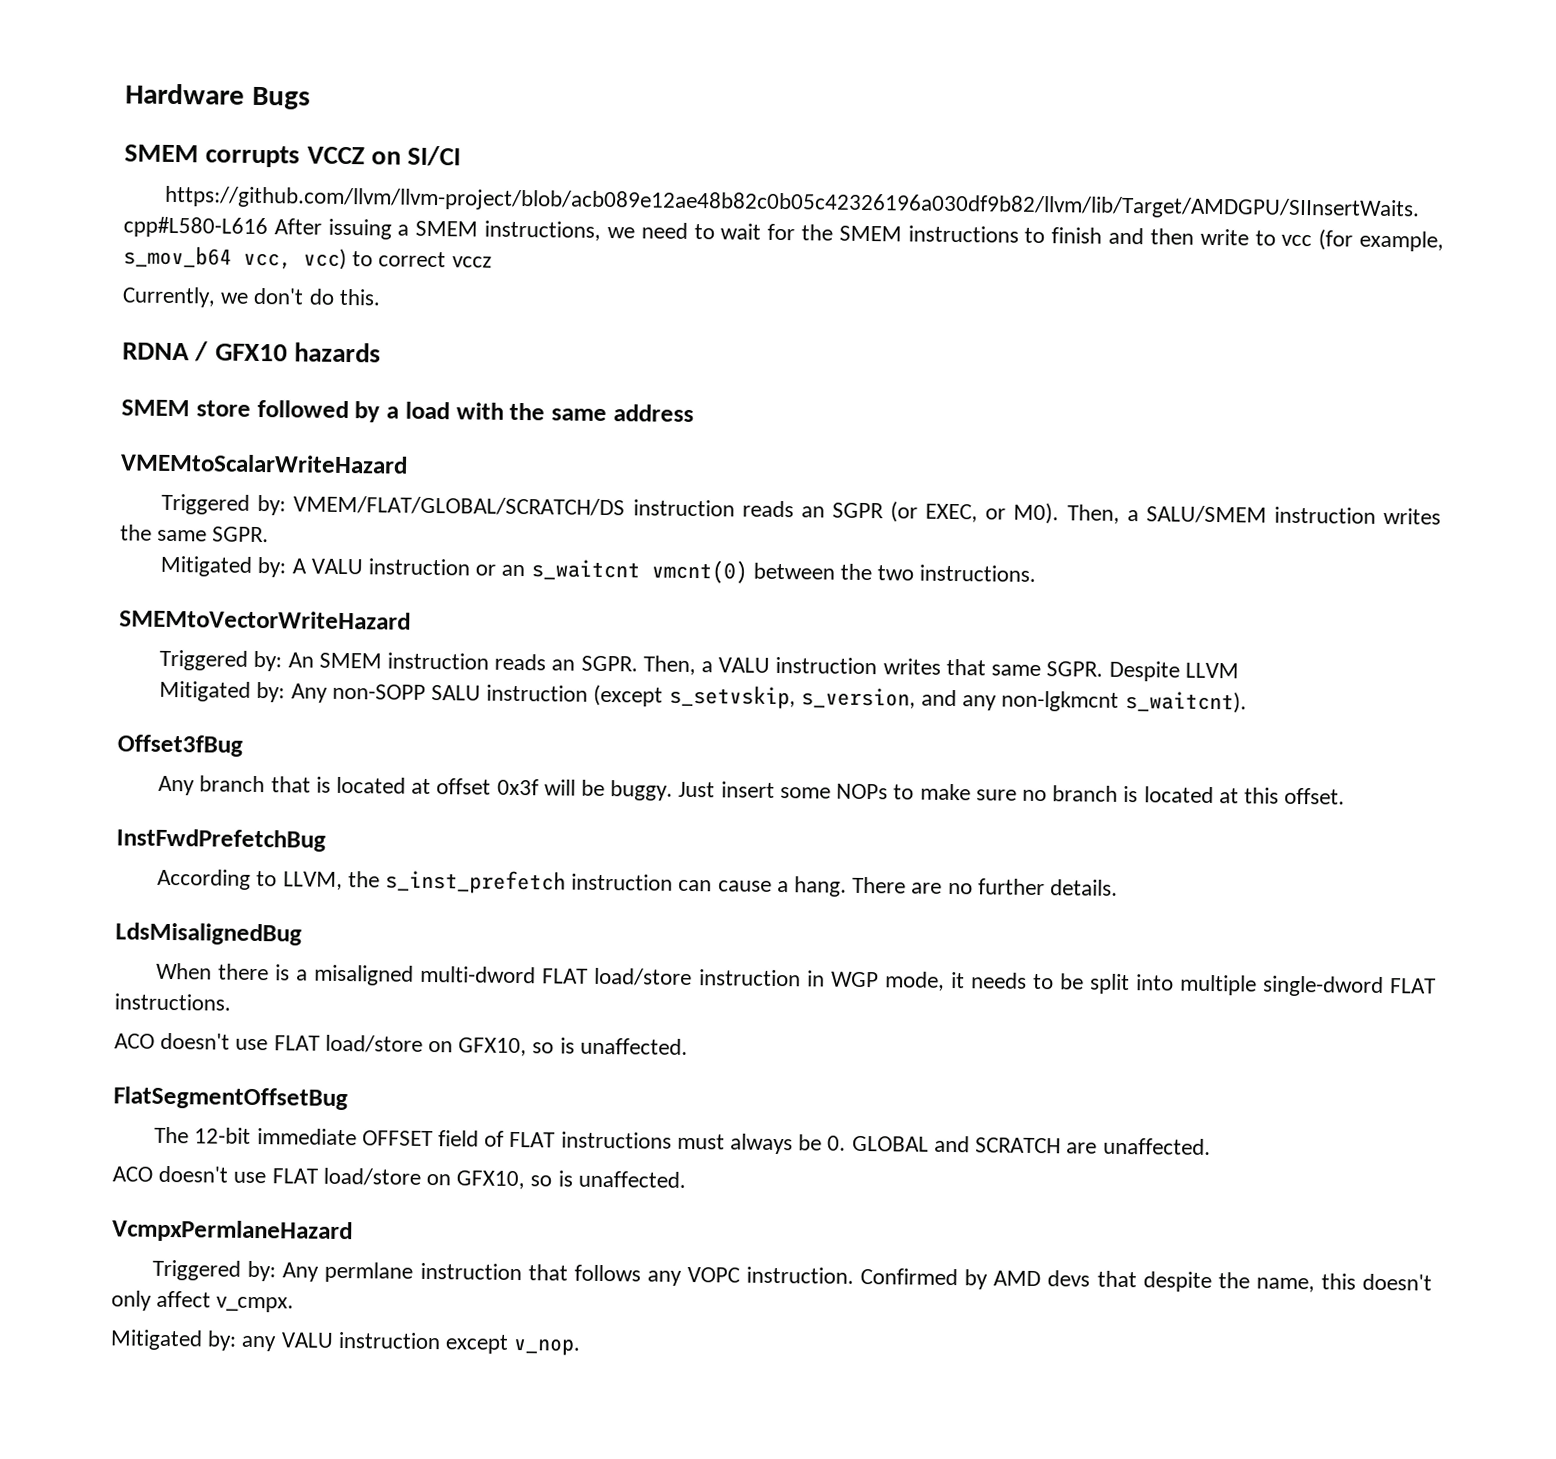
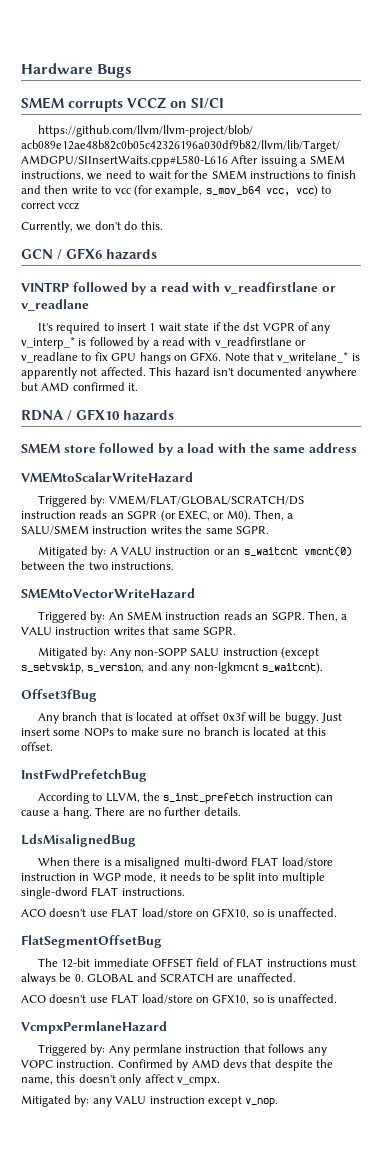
+ GCN / GFX6 hazards
+ VINTRP followed by a read with v_readfirstlane or v_readlane
+ It's required to insert 1 wait state if the dst VGPR of any v_interp_* is followed by a read with v_readfirstlane or v_readlane to fix GPU hangs on GFX6. Note that v_writelane_* is apparently not affected. This hazard isn't documented anywhere but AMD confirmed it.
- Despite LLVM

